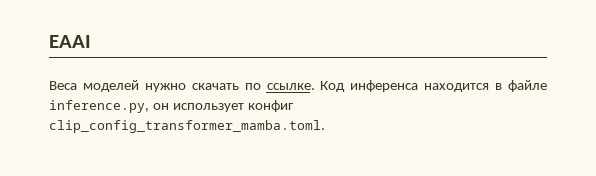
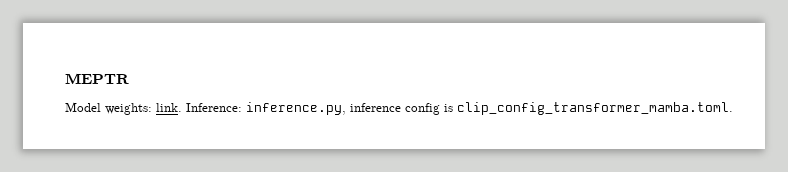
- EAAI
- Веса моделей нужно скачать по ссылке. Код инференса находится в файле inference.py, он использует конфиг clip_config_transformer_mamba.toml.
+ MEPTR
+ Model weights: link. Inference: inference.py, inference config is clip_config_transformer_mamba.toml.

